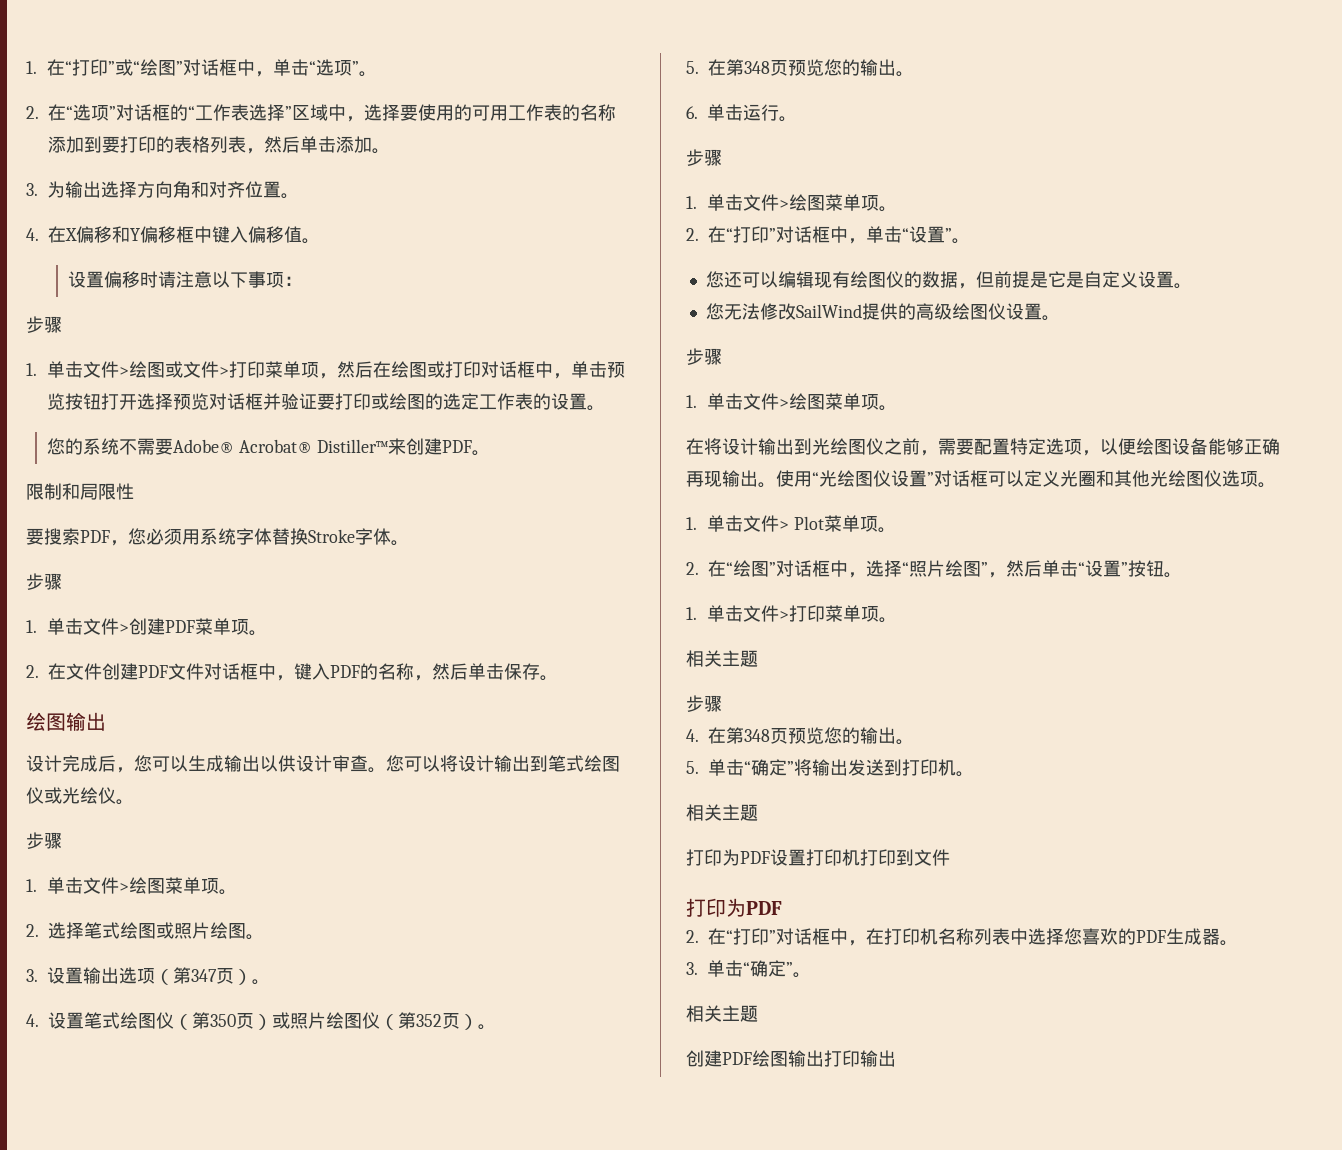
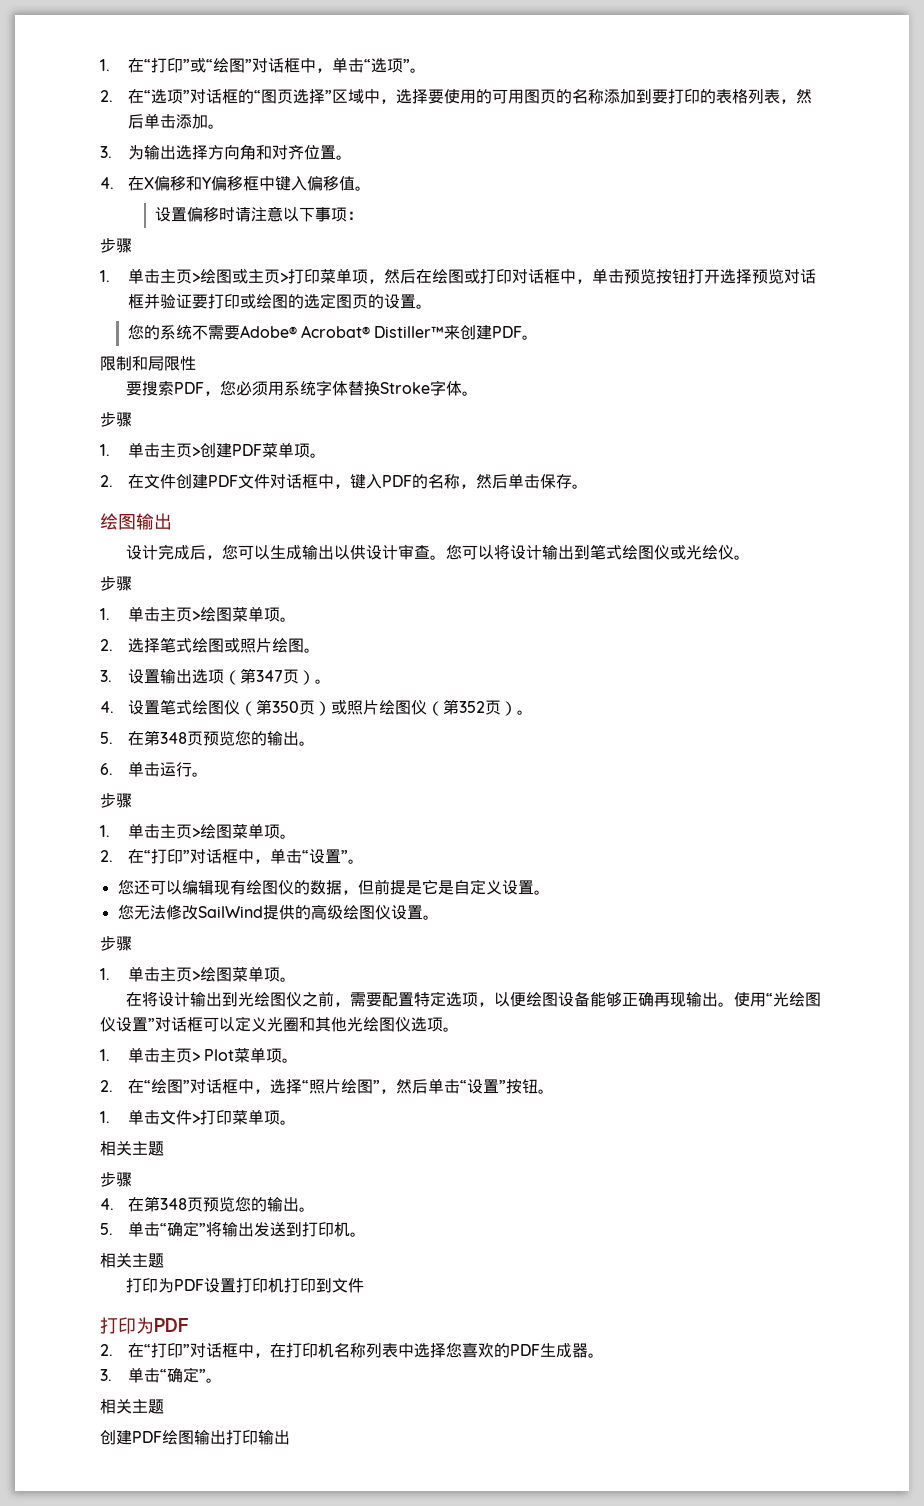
- 2.在“选项”对话框的“工作表选择”区域中，选择要使用的可用工作表的名称添加到要打印的表格列表，然后单击添加。
+ 2.在“选项”对话框的“图页选择”区域中，选择要使用的可用图页的名称添加到要打印的表格列表，然后单击添加。
- 1.单击文件>绘图或文件>打印菜单项，然后在绘图或打印对话框中，单击预览按钮打开选择预览对话框并验证要打印或绘图的选定工作表的设置。
+ 1.单击主页>绘图或主页>打印菜单项，然后在绘图或打印对话框中，单击预览按钮打开选择预览对话框并验证要打印或绘图的选定图页的设置。
- 1.单击文件>创建PDF菜单项。
+ 1.单击主页>创建PDF菜单项。
  您可以将设计输出到笔式绘图仪或光绘仪。
  步骤
- 1.单击文件>绘图菜单项。
+ 1.单击主页>绘图菜单项。
  6.单击运行。
  步骤
- 1.单击文件>绘图菜单项。
+ 1.单击主页>绘图菜单项。
  您无法修改SailWind提供的高级绘图仪设置。
  步骤
- 1.单击文件>绘图菜单项。
+ 1.单击主页>绘图菜单项。
- 1.单击文件> Plot菜单项。
+ 1.单击主页> Plot菜单项。

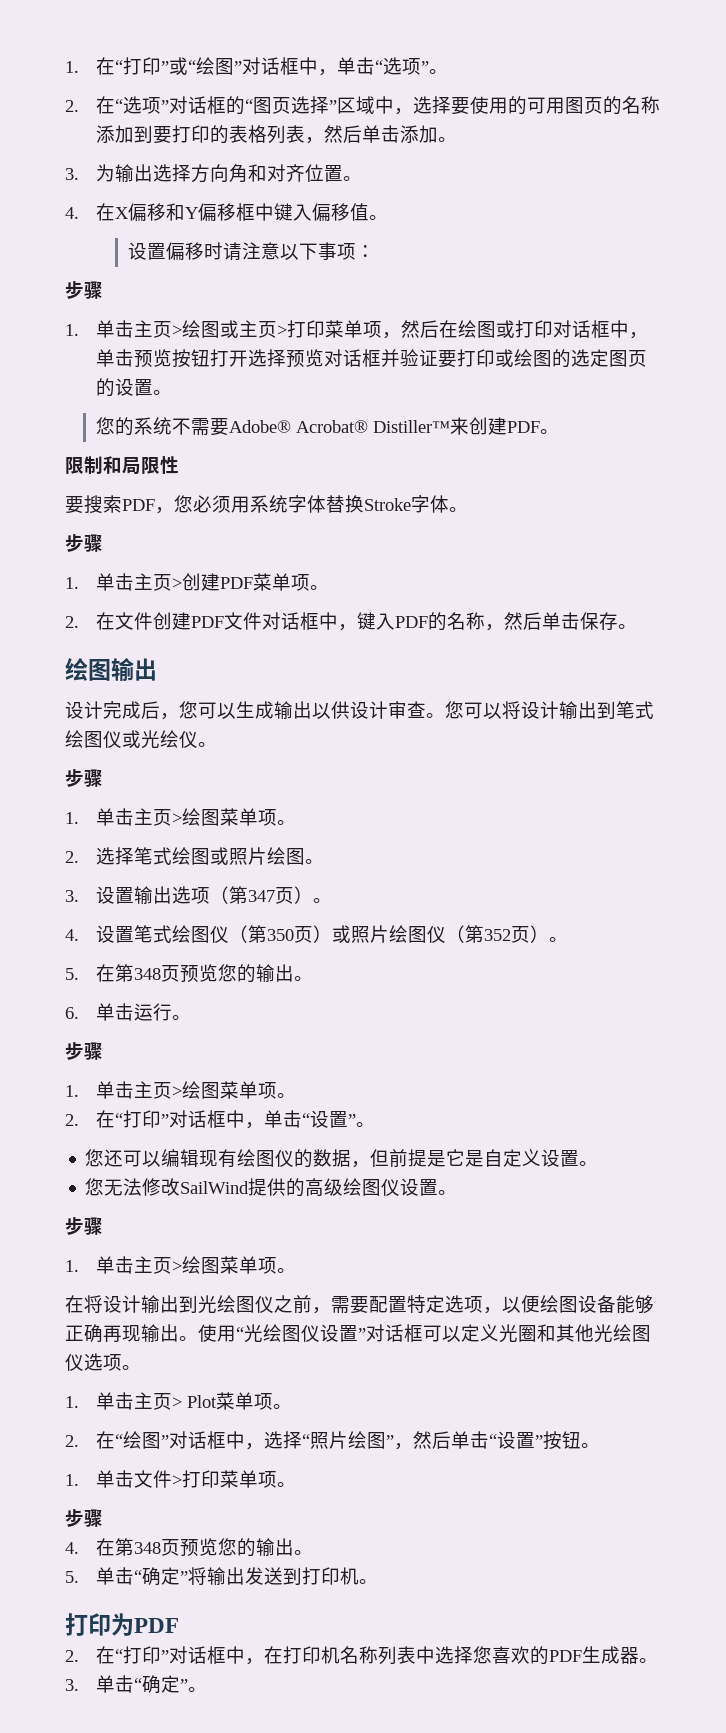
  1.单击文件>打印菜单项。
- 相关主题
  5.单击“确定”将输出发送到打印机。
- 相关主题
- 打印为PDF设置打印机打印到文件
  3.单击“确定”。
- 相关主题
- 创建PDF绘图输出打印输出

